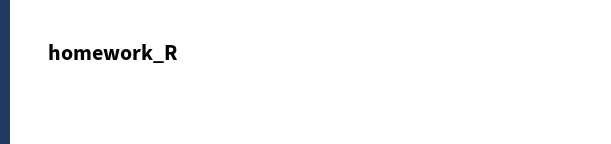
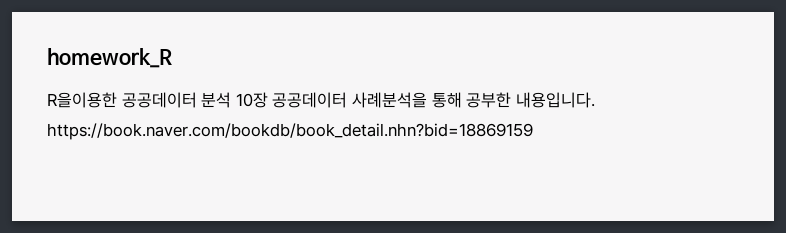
+ R을이용한 공공데이터 분석 10장 공공데이터 사례분석을 통해 공부한 내용입니다. https://book.naver.com/bookdb/book_detail.nhn?bid=18869159

